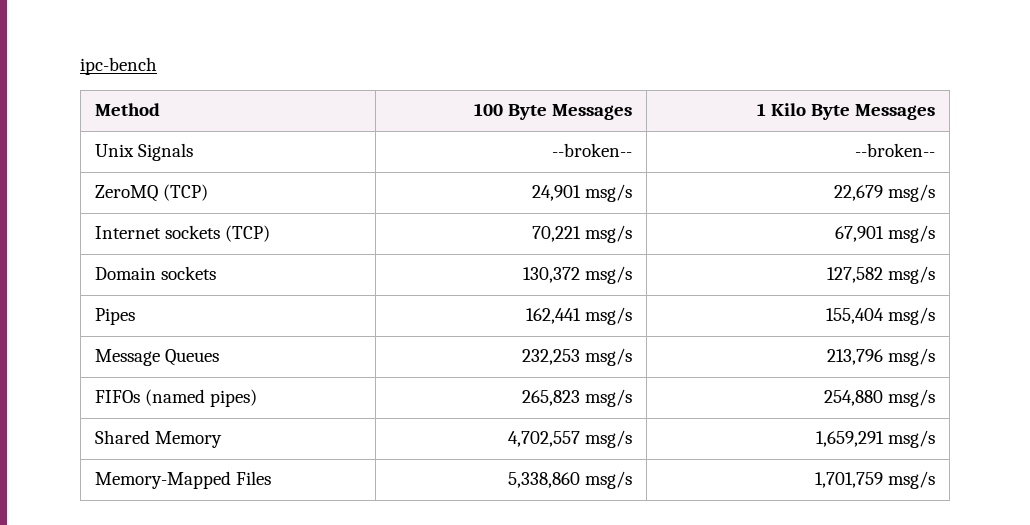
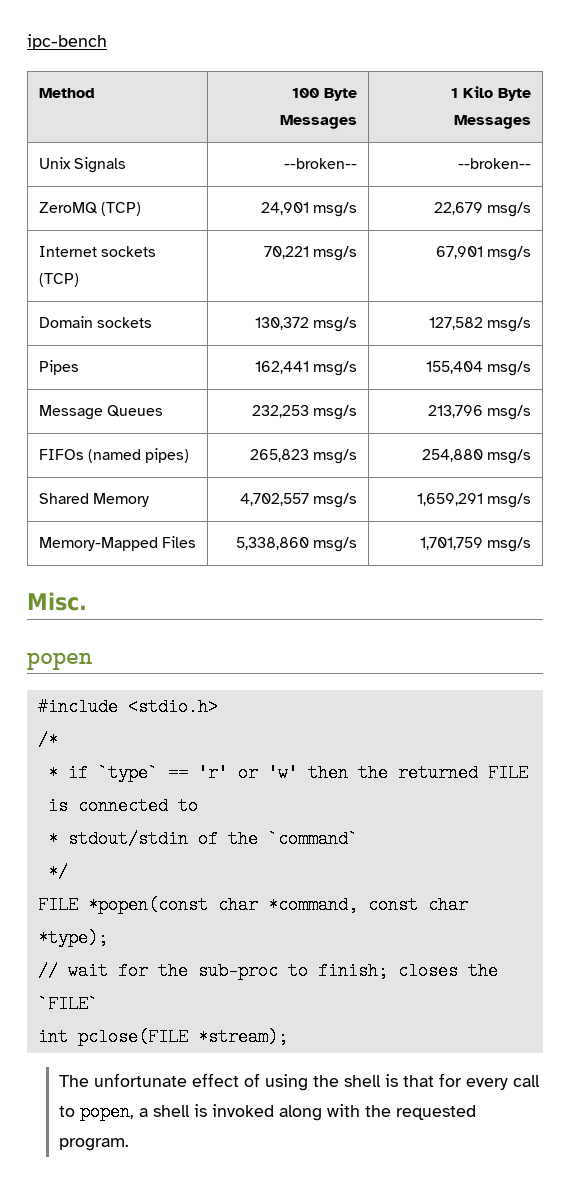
+ Misc.
+ popen
+ #include <stdio.h>
+ /*
+ * if `type` == 'r' or 'w' then the returned FILE is connected to
+ * stdout/stdin of the `command`
+ */
+ FILE *popen(const char *command, const char *type);
+ // wait for the sub-proc to finish; closes the `FILE`
+ int pclose(FILE *stream);
+ The unfortunate effect of using the shell is that for every call to popen, a shell is invoked along with the requested program.

